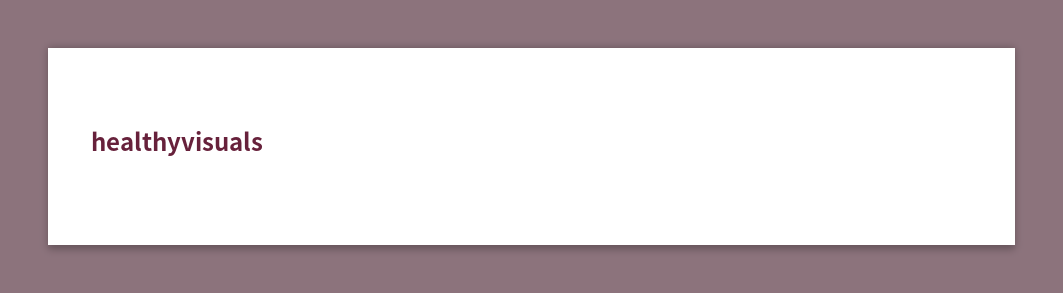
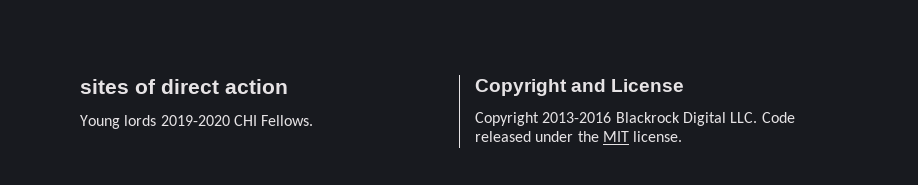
- healthyvisuals
+ sites of direct action
+ Young lords 2019-2020 CHI Fellows.
+ Copyright and License
+ Copyright 2013-2016 Blackrock Digital LLC. Code released under the MIT license.

